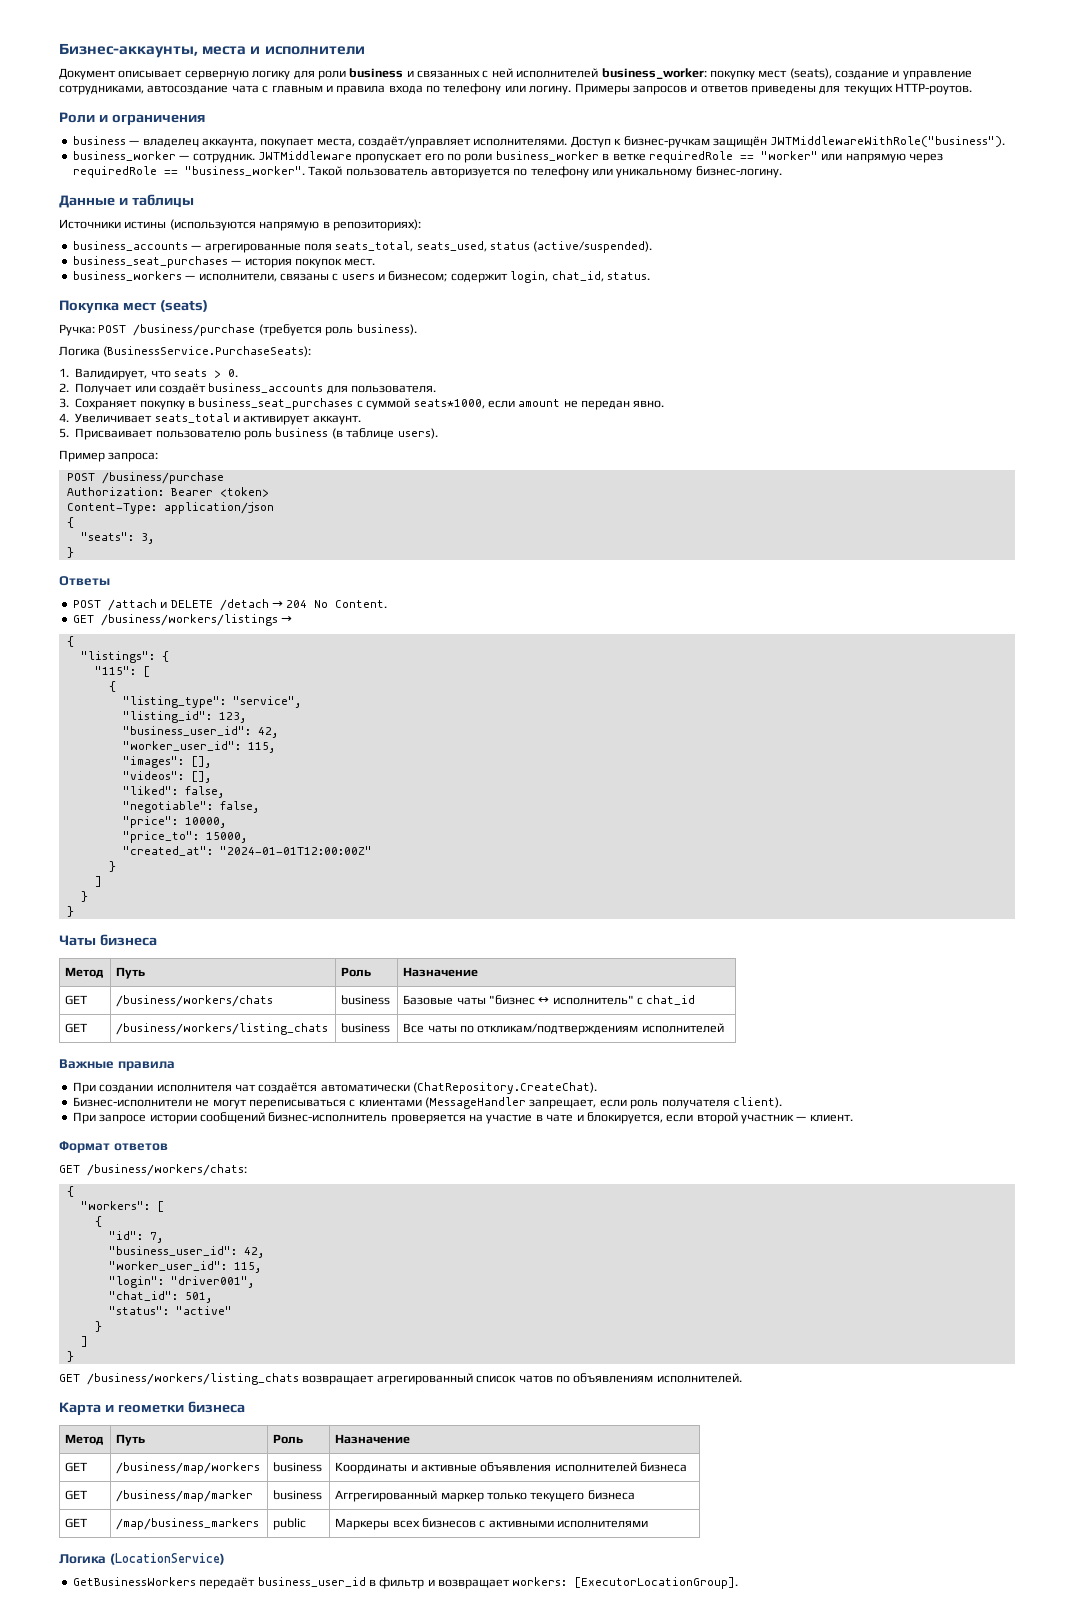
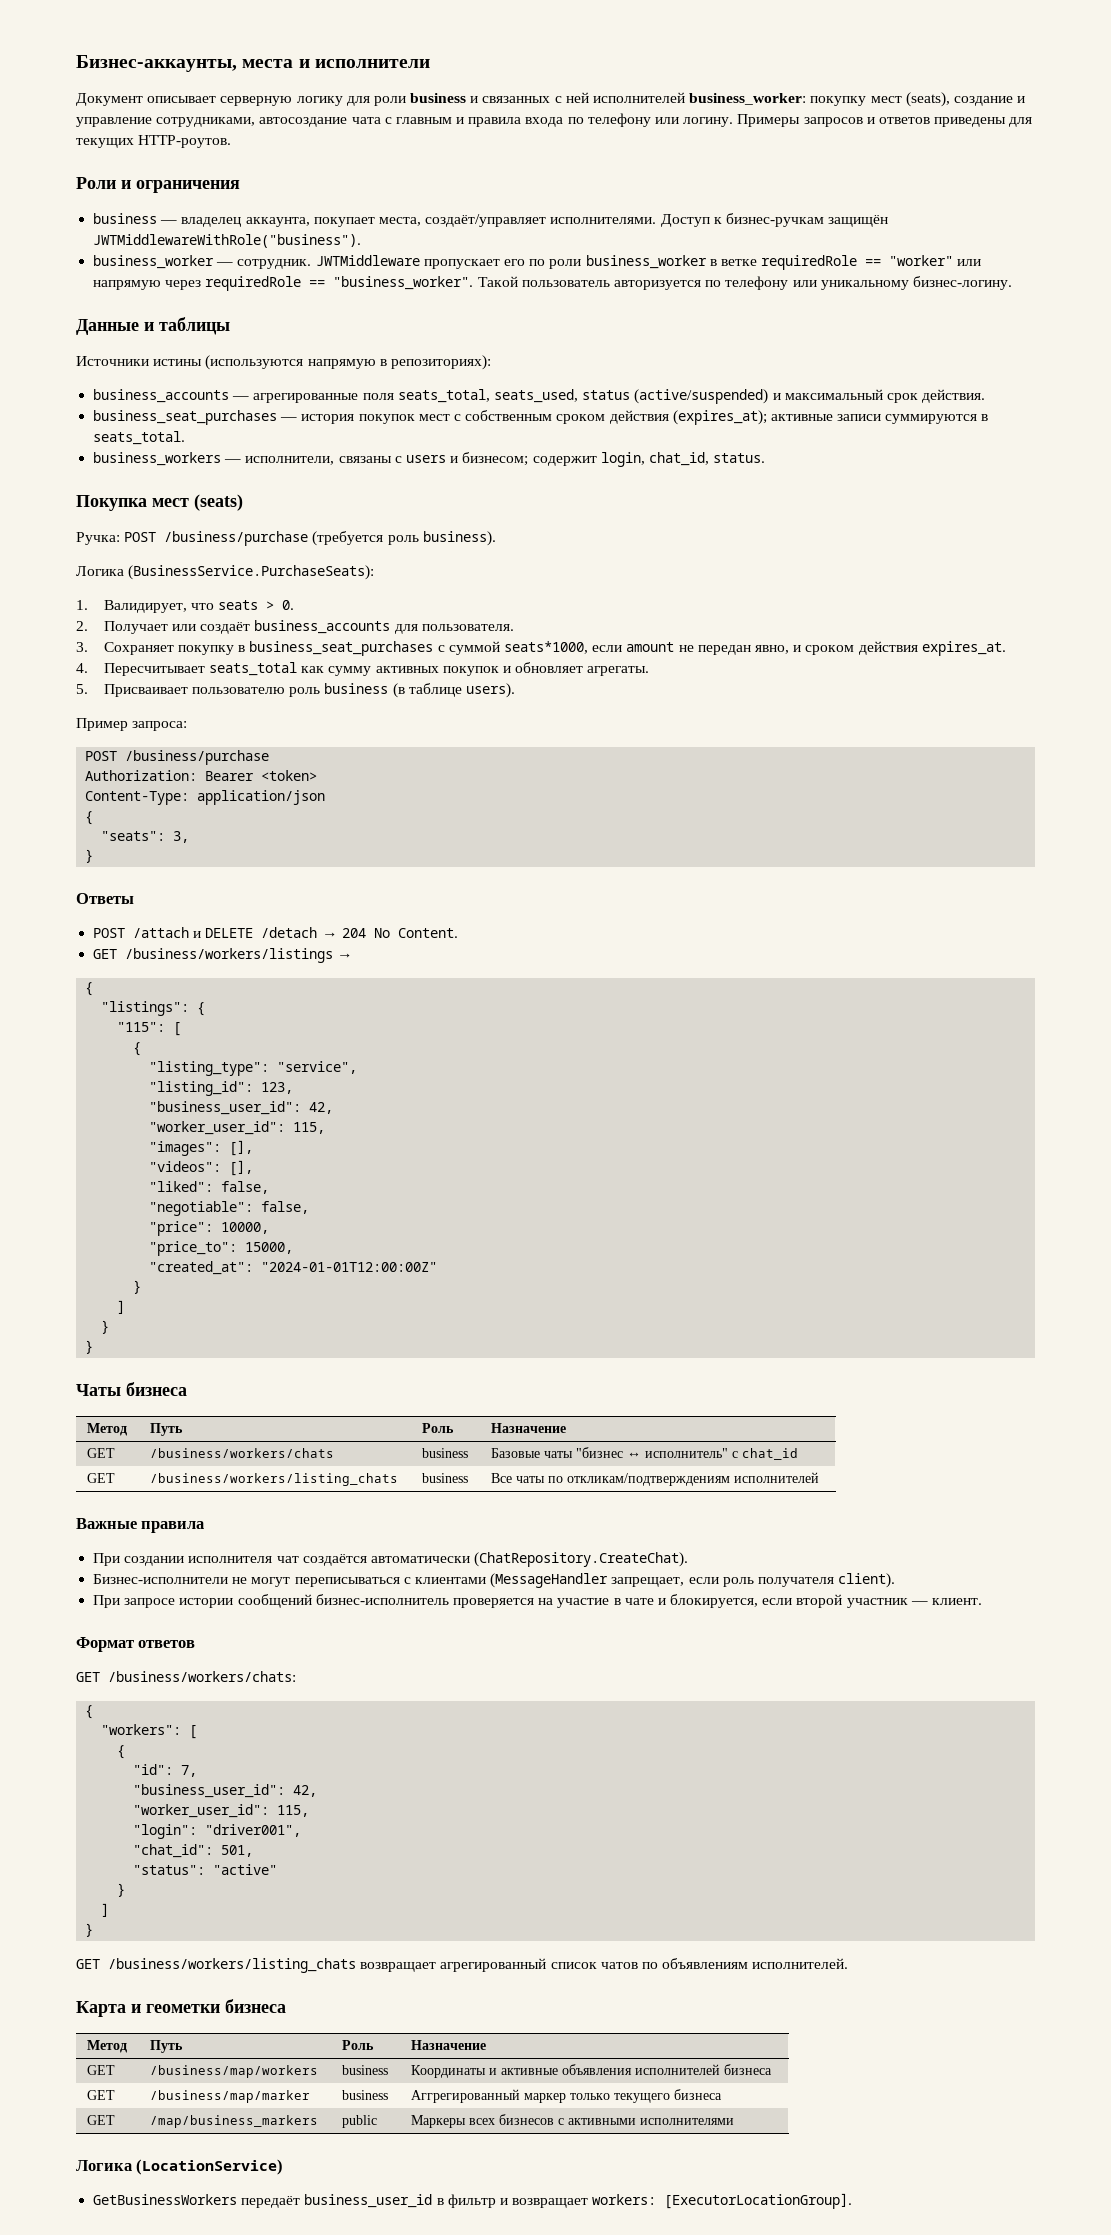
- business_accounts — агрегированные поля seats_total, seats_used, status (active/suspended).
+ business_accounts — агрегированные поля seats_total, seats_used, status (active/suspended) и максимальный срок действия.
- business_seat_purchases — история покупок мест.
+ business_seat_purchases — история покупок мест с собственным сроком действия (expires_at); активные записи суммируются в seats_total.
- 3. Сохраняет покупку в business_seat_purchases с суммой seats*1000, если amount не передан явно.
- 4. Увеличивает seats_total и активирует аккаунт.
+ 3. Сохраняет покупку в business_seat_purchases с суммой seats*1000, если amount не передан явно, и сроком действия expires_at.
+ 4. Пересчитывает seats_total как сумму активных покупок и обновляет агрегаты.

